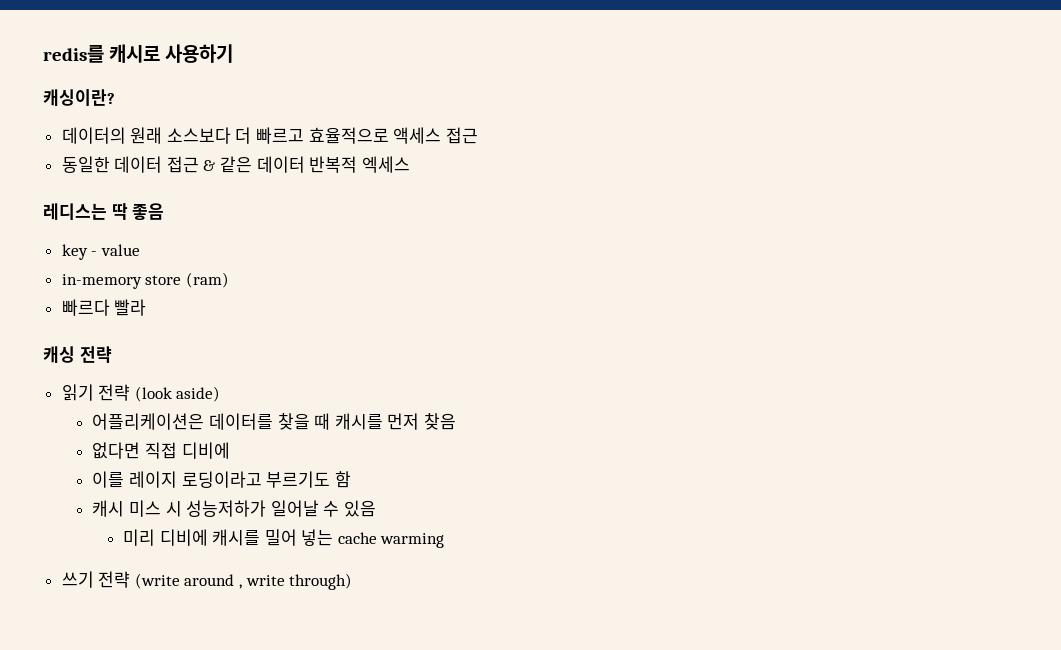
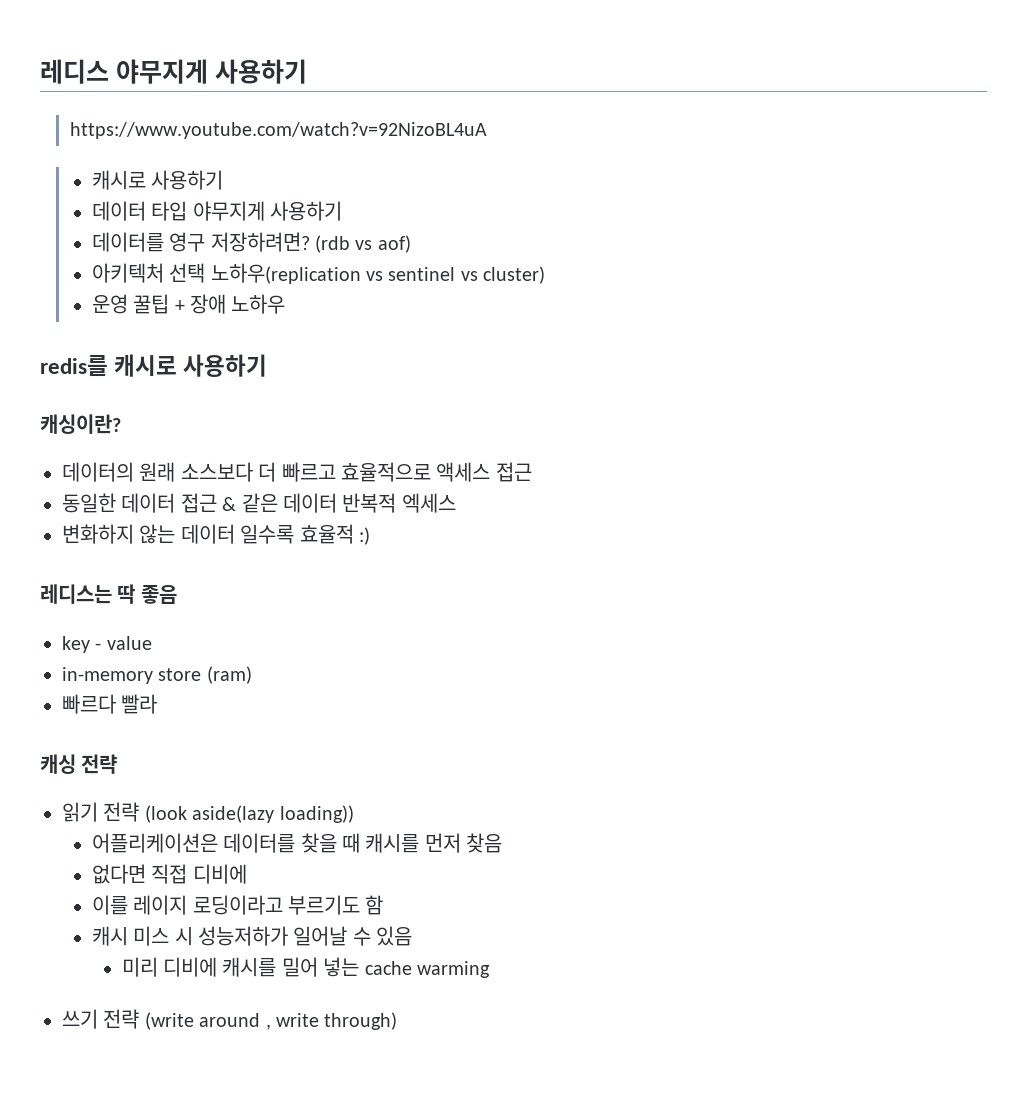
+ 레디스 야무지게 사용하기
+ https://www.youtube.com/watch?v=92NizoBL4uA
+ 캐시로 사용하기
+ 데이터 타입 야무지게 사용하기
+ 데이터를 영구 저장하려면? (rdb vs aof)
+ 아키텍처 선택 노하우(replication vs sentinel vs cluster)
+ 운영 꿀팁 + 장애 노하우
+ 변화하지 않는 데이터 일수록 효율적 :)
- 읽기 전략 (look aside)
+ 읽기 전략 (look aside(lazy loading))

